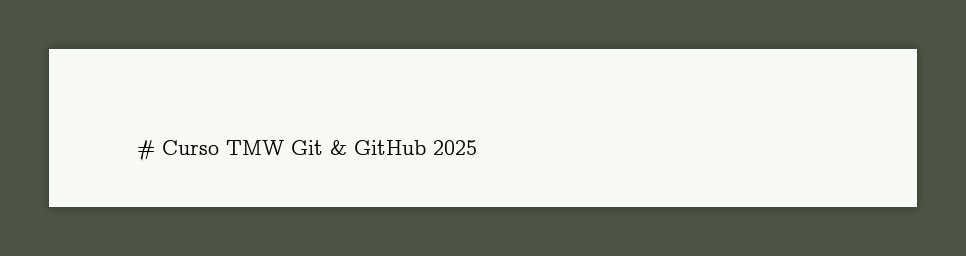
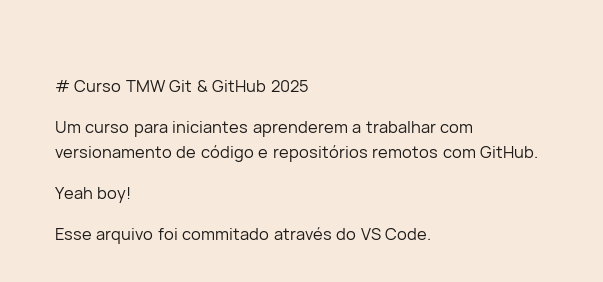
+ Um curso para iniciantes aprenderem a trabalhar com versionamento de código e repositórios remotos com GitHub.
+ Yeah boy!
+ Esse arquivo foi commitado através do VS Code.

